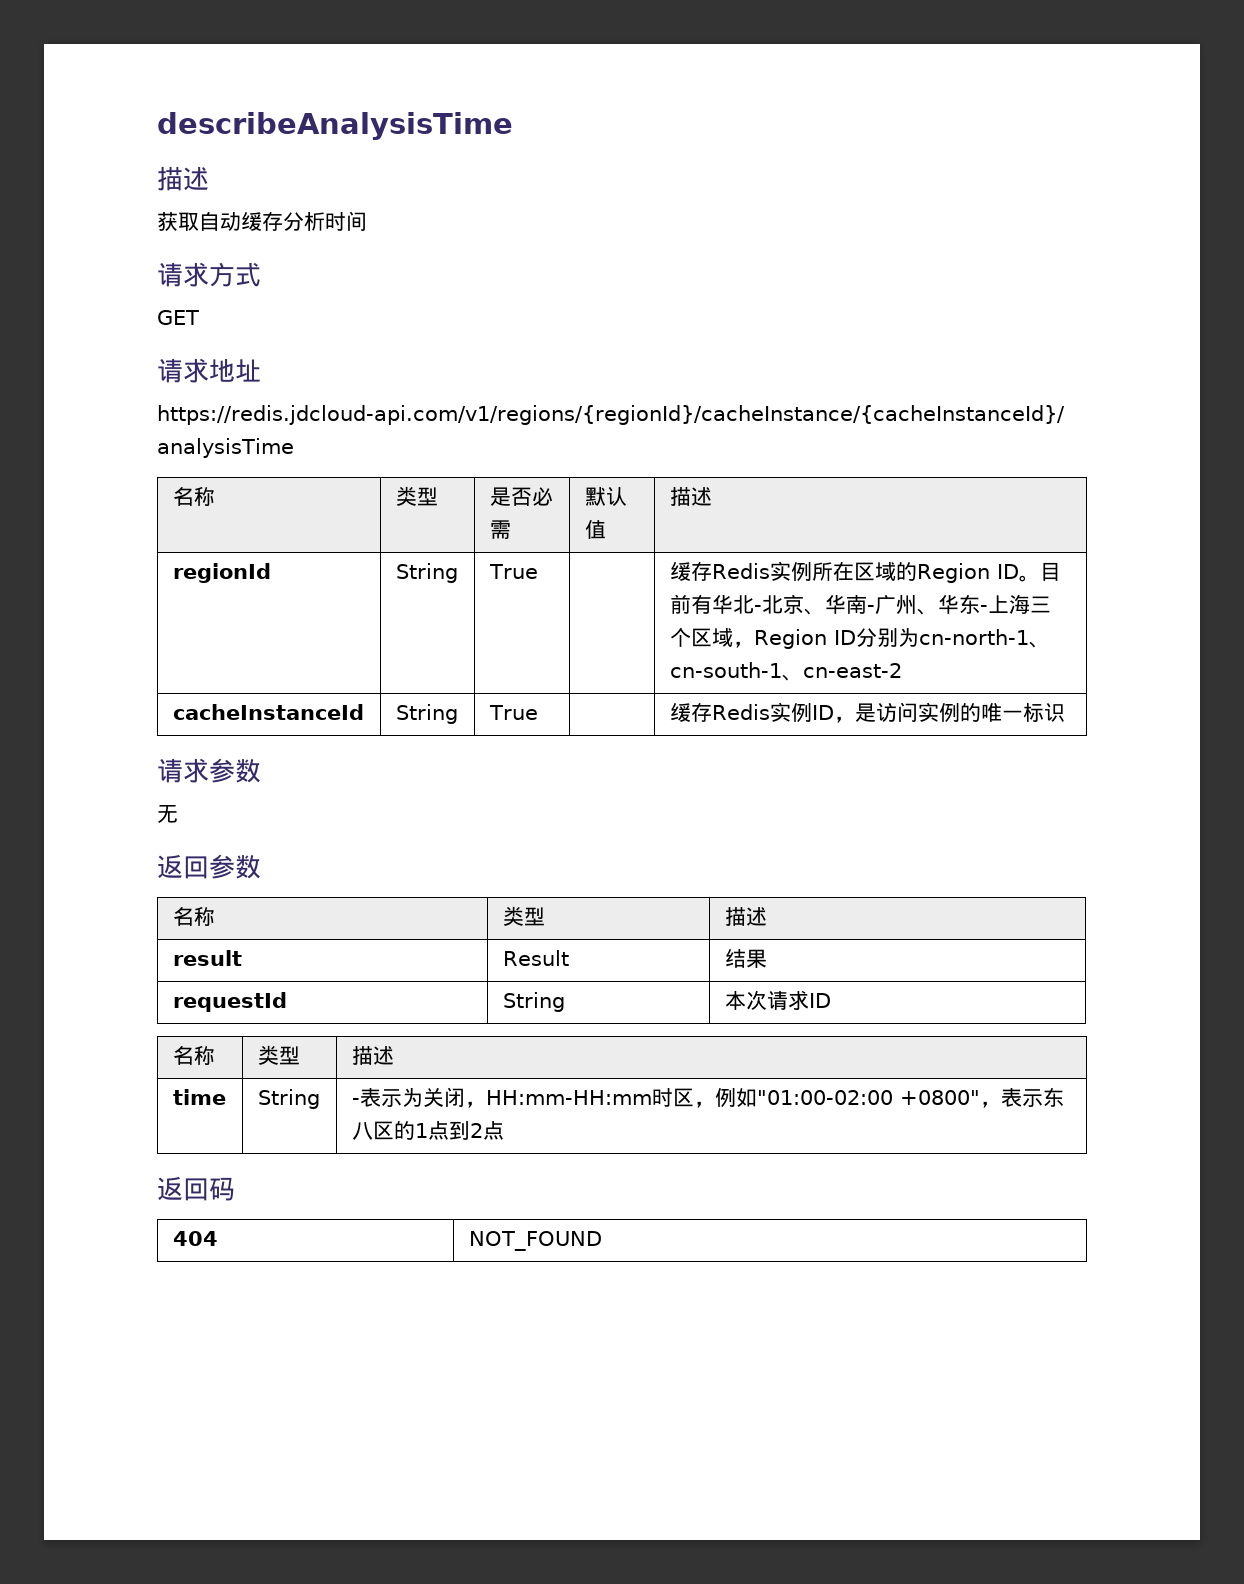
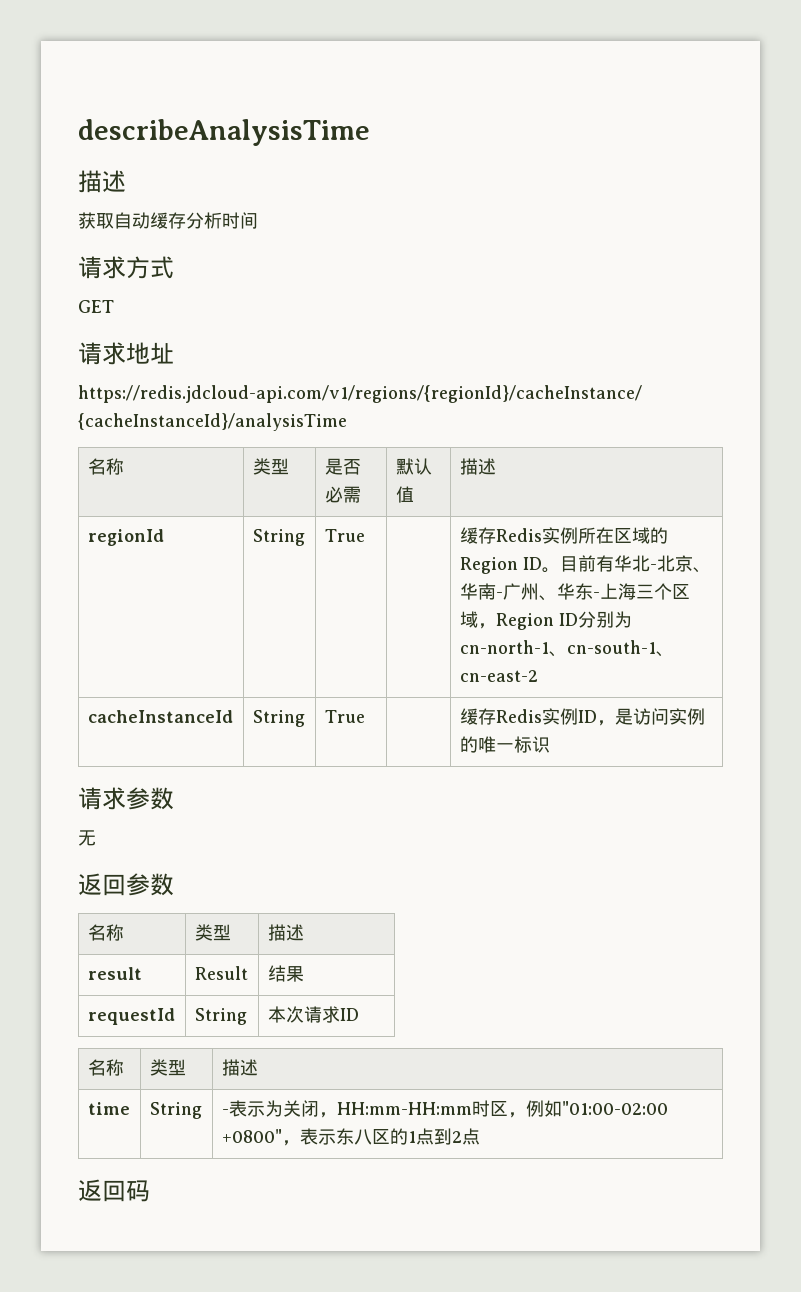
- 404 | NOT_FOUND

